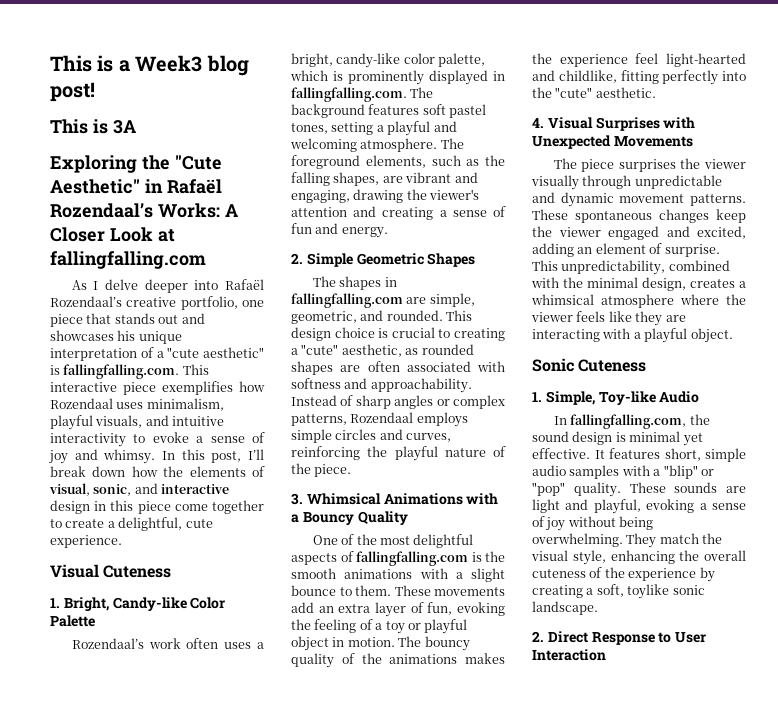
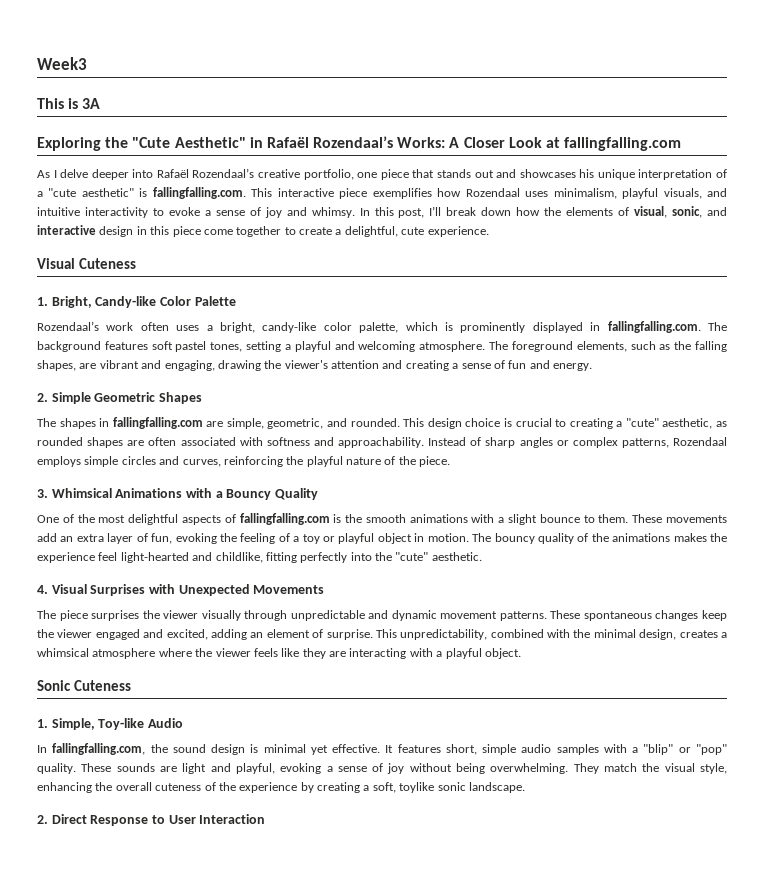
- This is a Week3 blog post!
+ Week3

